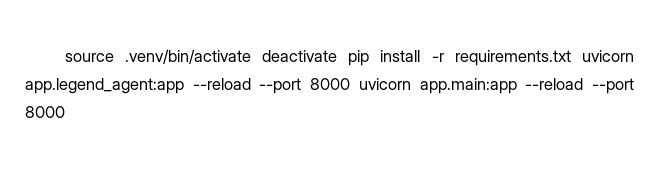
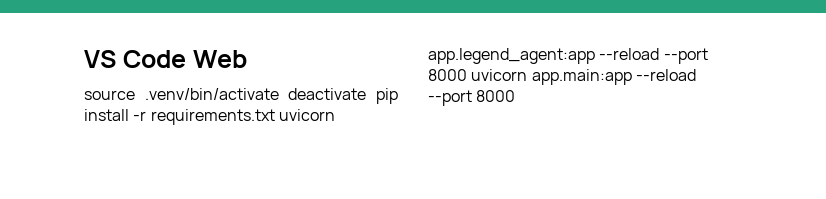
+ VS Code Web

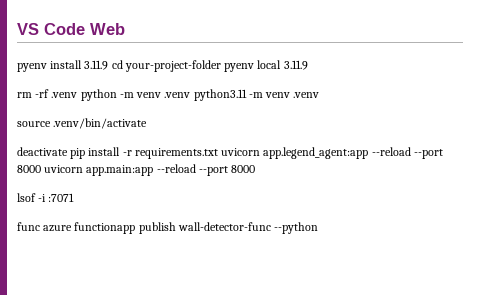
+ pyenv install 3.11.9 cd your-project-folder pyenv local 3.11.9
+ rm -rf .venv python -m venv .venv python3.11 -m venv .venv
- source .venv/bin/activate deactivate pip install -r requirements.txt uvicorn app.legend_agent:app --reload --port 8000 uvicorn app.main:app --reload --port 8000
+ source .venv/bin/activate
+ deactivate pip install -r requirements.txt uvicorn app.legend_agent:app --reload --port 8000 uvicorn app.main:app --reload --port 8000
+ lsof -i :7071
+ func azure functionapp publish wall-detector-func --python

